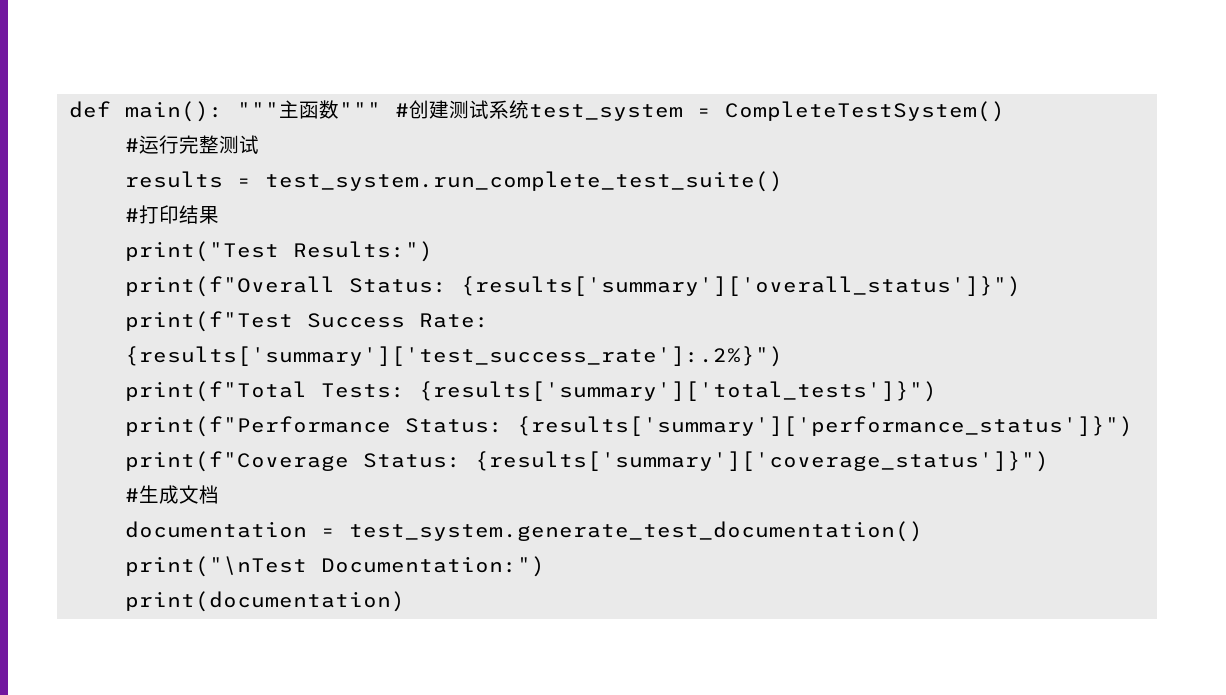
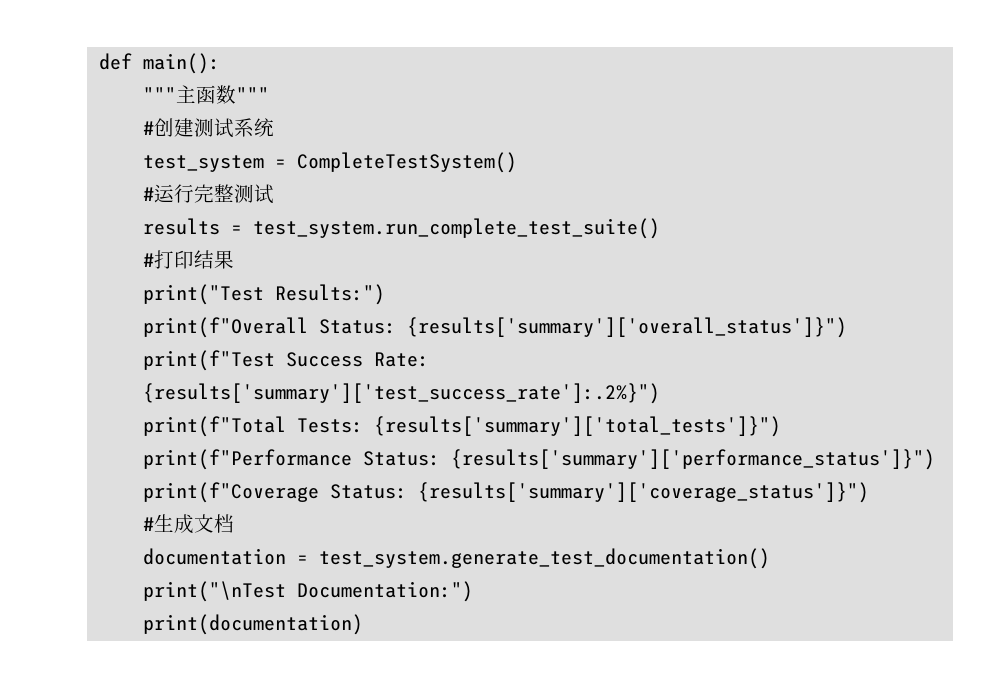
- def main(): """主函数""" #创建测试系统test_system = CompleteTestSystem()
+ def main():
+ """主函数"""
+ #创建测试系统
+ test_system = CompleteTestSystem()

